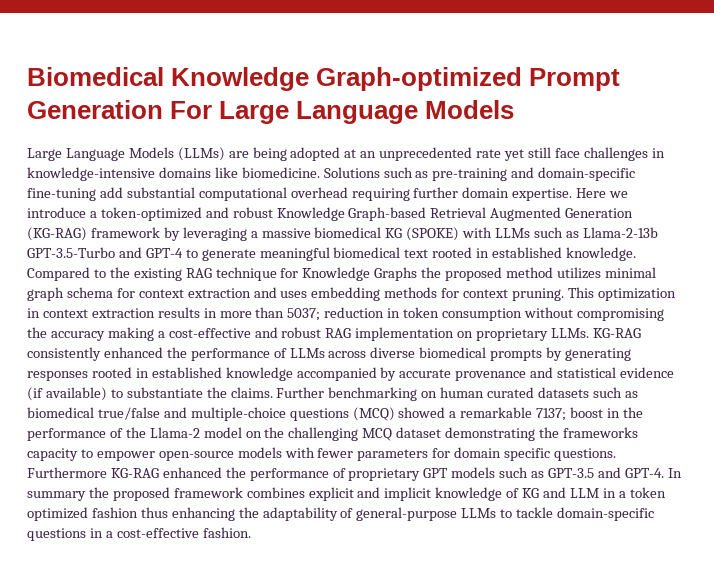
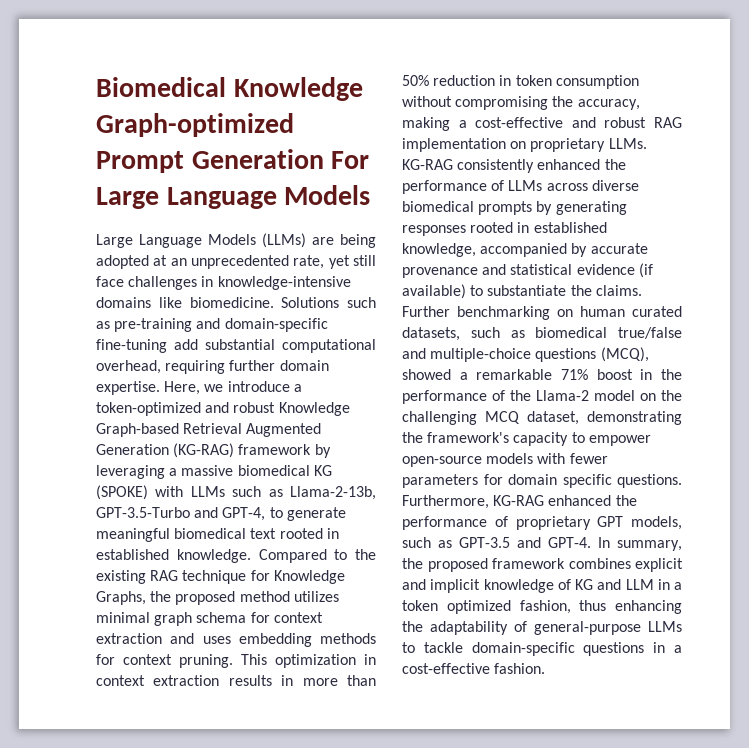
- Large Language Models (LLMs) are being adopted at an unprecedented rate yet still face challenges in knowledge-intensive domains like biomedicine.
+ Large Language Models (LLMs) are being adopted at an unprecedented rate, yet still face challenges in knowledge-intensive domains like biomedicine.
- Solutions such as pre-training and domain-specific fine-tuning add substantial computational overhead requiring further domain expertise.
+ Solutions such as pre-training and domain-specific fine-tuning add substantial computational overhead, requiring further domain expertise.
- Here we introduce a token-optimized and robust Knowledge Graph-based Retrieval Augmented Generation (KG-RAG) framework by leveraging a massive biomedical KG (SPOKE) with LLMs such as Llama-2-13b GPT-3.5-Turbo and GPT-4 to generate meaningful biomedical text rooted in established knowledge.
+ Here, we introduce a token-optimized and robust Knowledge Graph-based Retrieval Augmented Generation (KG-RAG) framework by leveraging a massive biomedical KG (SPOKE) with LLMs such as Llama-2-13b, GPT-3.5-Turbo and GPT-4, to generate meaningful biomedical text rooted in established knowledge.
- Compared to the existing RAG technique for Knowledge Graphs the proposed method utilizes minimal graph schema for context extraction and uses embedding methods for context pruning.
+ Compared to the existing RAG technique for Knowledge Graphs, the proposed method utilizes minimal graph schema for context extraction and uses embedding methods for context pruning.
- This optimization in context extraction results in more than 5037; reduction in token consumption without compromising the accuracy making a cost-effective and robust RAG implementation on proprietary LLMs.
+ This optimization in context extraction results in more than 50% reduction in token consumption without compromising the accuracy, making a cost-effective and robust RAG implementation on proprietary LLMs.
- KG-RAG consistently enhanced the performance of LLMs across diverse biomedical prompts by generating responses rooted in established knowledge accompanied by accurate provenance and statistical evidence (if available) to substantiate the claims.
+ KG-RAG consistently enhanced the performance of LLMs across diverse biomedical prompts by generating responses rooted in established knowledge, accompanied by accurate provenance and statistical evidence (if available) to substantiate the claims.
- Further benchmarking on human curated datasets such as biomedical true/false and multiple-choice questions (MCQ) showed a remarkable 7137; boost in the performance of the Llama-2 model on the challenging MCQ dataset demonstrating the frameworks capacity to empower open-source models with fewer parameters for domain specific questions.
+ Further benchmarking on human curated datasets, such as biomedical true/false and multiple-choice questions (MCQ), showed a remarkable 71% boost in the performance of the Llama-2 model on the challenging MCQ dataset, demonstrating the framework's capacity to empower open-source models with fewer parameters for domain specific questions.
- Furthermore KG-RAG enhanced the performance of proprietary GPT models such as GPT-3.5 and GPT-4.
+ Furthermore, KG-RAG enhanced the performance of proprietary GPT models, such as GPT-3.5 and GPT-4.
- In summary the proposed framework combines explicit and implicit knowledge of KG and LLM in a token optimized fashion thus enhancing the adaptability of general-purpose LLMs to tackle domain-specific questions in a cost-effective fashion.
+ In summary, the proposed framework combines explicit and implicit knowledge of KG and LLM in a token optimized fashion, thus enhancing the adaptability of general-purpose LLMs to tackle domain-specific questions in a cost-effective fashion.

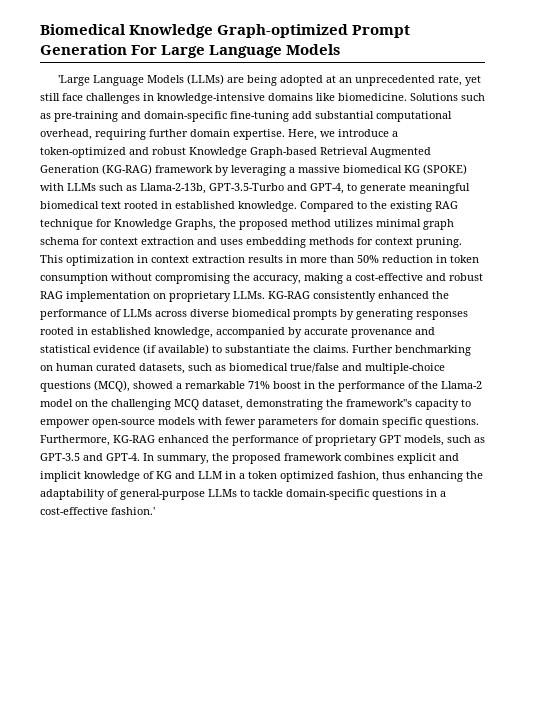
- Large Language Models (LLMs) are being adopted at an unprecedented rate, yet still face challenges in knowledge-intensive domains like biomedicine.
+ 'Large Language Models (LLMs) are being adopted at an unprecedented rate, yet still face challenges in knowledge-intensive domains like biomedicine.
- Further benchmarking on human curated datasets, such as biomedical true/false and multiple-choice questions (MCQ), showed a remarkable 71% boost in the performance of the Llama-2 model on the challenging MCQ dataset, demonstrating the framework's capacity to empower open-source models with fewer parameters for domain specific questions.
+ Further benchmarking on human curated datasets, such as biomedical true/false and multiple-choice questions (MCQ), showed a remarkable 71% boost in the performance of the Llama-2 model on the challenging MCQ dataset, demonstrating the framework''s capacity to empower open-source models with fewer parameters for domain specific questions.
- In summary, the proposed framework combines explicit and implicit knowledge of KG and LLM in a token optimized fashion, thus enhancing the adaptability of general-purpose LLMs to tackle domain-specific questions in a cost-effective fashion.
+ In summary, the proposed framework combines explicit and implicit knowledge of KG and LLM in a token optimized fashion, thus enhancing the adaptability of general-purpose LLMs to tackle domain-specific questions in a cost-effective fashion.'

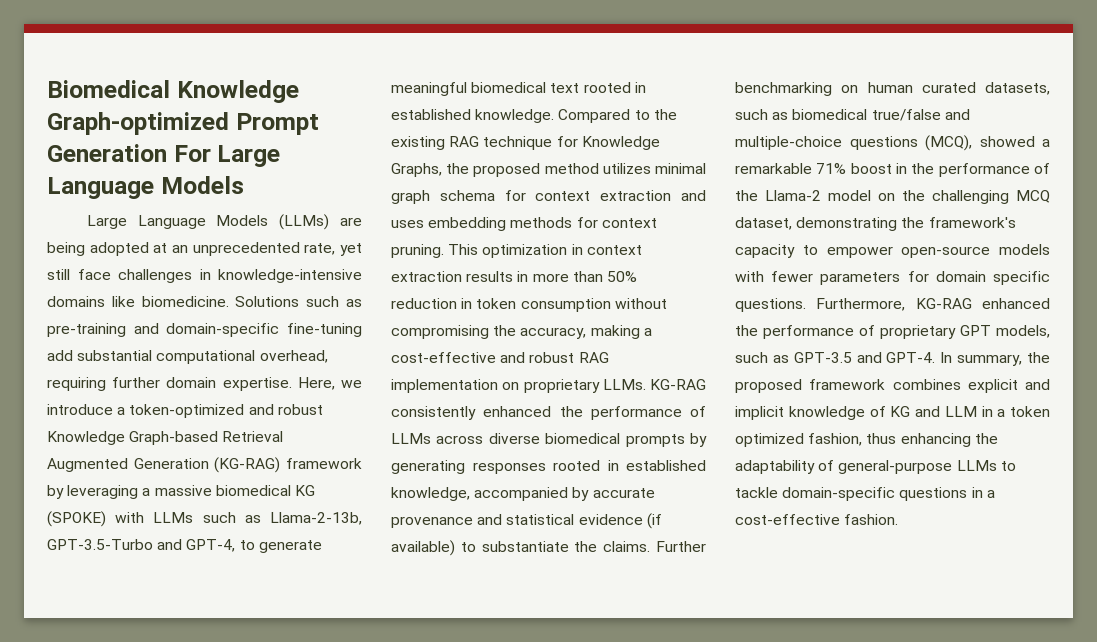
- 'Large Language Models (LLMs) are being adopted at an unprecedented rate, yet still face challenges in knowledge-intensive domains like biomedicine.
+ Large Language Models (LLMs) are being adopted at an unprecedented rate, yet still face challenges in knowledge-intensive domains like biomedicine.
- Further benchmarking on human curated datasets, such as biomedical true/false and multiple-choice questions (MCQ), showed a remarkable 71% boost in the performance of the Llama-2 model on the challenging MCQ dataset, demonstrating the framework''s capacity to empower open-source models with fewer parameters for domain specific questions.
+ Further benchmarking on human curated datasets, such as biomedical true/false and multiple-choice questions (MCQ), showed a remarkable 71% boost in the performance of the Llama-2 model on the challenging MCQ dataset, demonstrating the framework's capacity to empower open-source models with fewer parameters for domain specific questions.
- In summary, the proposed framework combines explicit and implicit knowledge of KG and LLM in a token optimized fashion, thus enhancing the adaptability of general-purpose LLMs to tackle domain-specific questions in a cost-effective fashion.'
+ In summary, the proposed framework combines explicit and implicit knowledge of KG and LLM in a token optimized fashion, thus enhancing the adaptability of general-purpose LLMs to tackle domain-specific questions in a cost-effective fashion.

